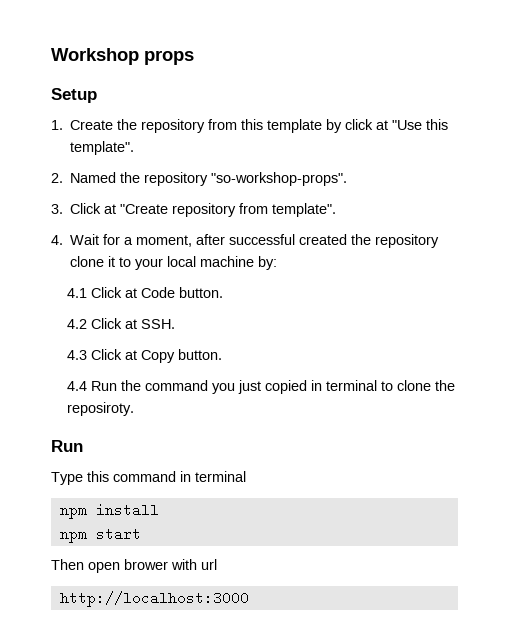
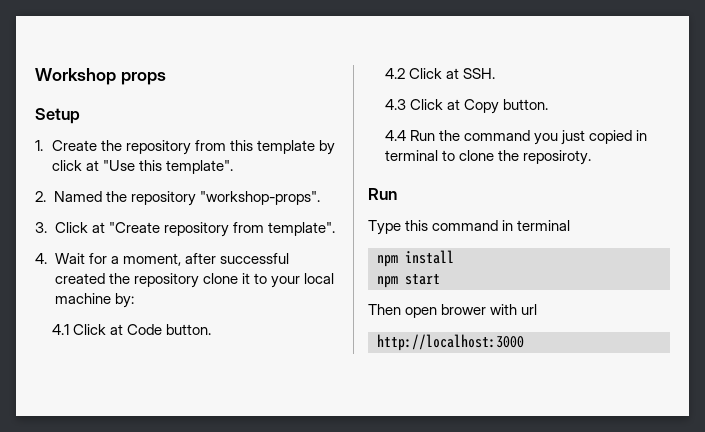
- 2. Named the repository "so-workshop-props".
+ 2. Named the repository "workshop-props".

